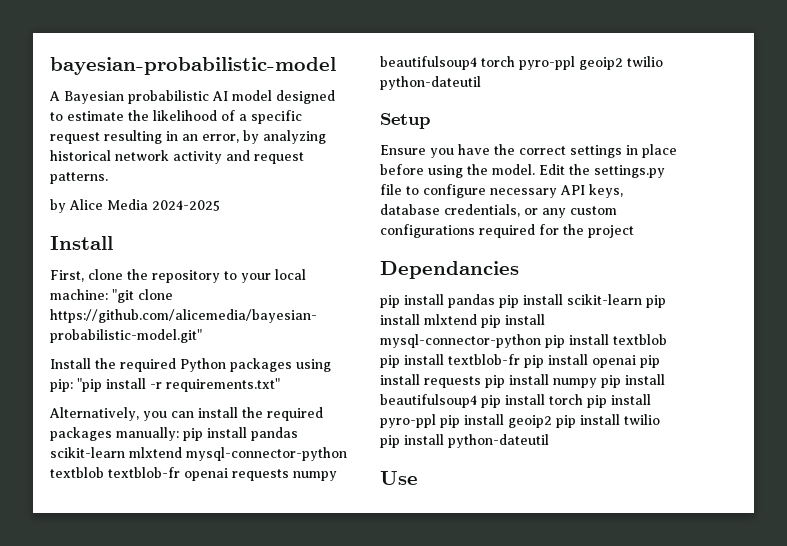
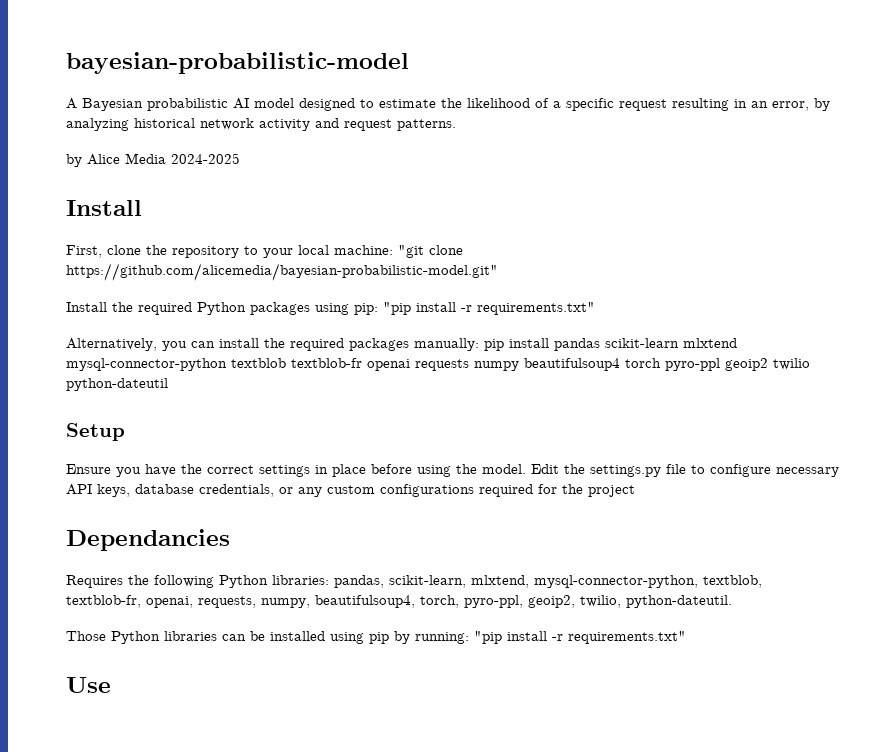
- pip install pandas pip install scikit-learn pip install mlxtend pip install mysql-connector-python pip install textblob pip install textblob-fr pip install openai pip install requests pip install numpy pip install beautifulsoup4 pip install torch pip install pyro-ppl pip install geoip2 pip install twilio pip install python-dateutil
+ Requires the following Python libraries: pandas, scikit-learn, mlxtend, mysql-connector-python, textblob, textblob-fr, openai, requests, numpy, beautifulsoup4, torch, pyro-ppl, geoip2, twilio, python-dateutil.
+ Those Python libraries can be installed using pip by running: "pip install -r requirements.txt"

